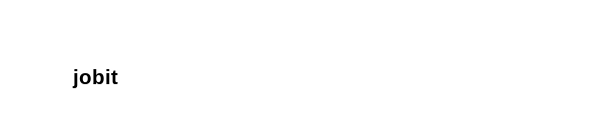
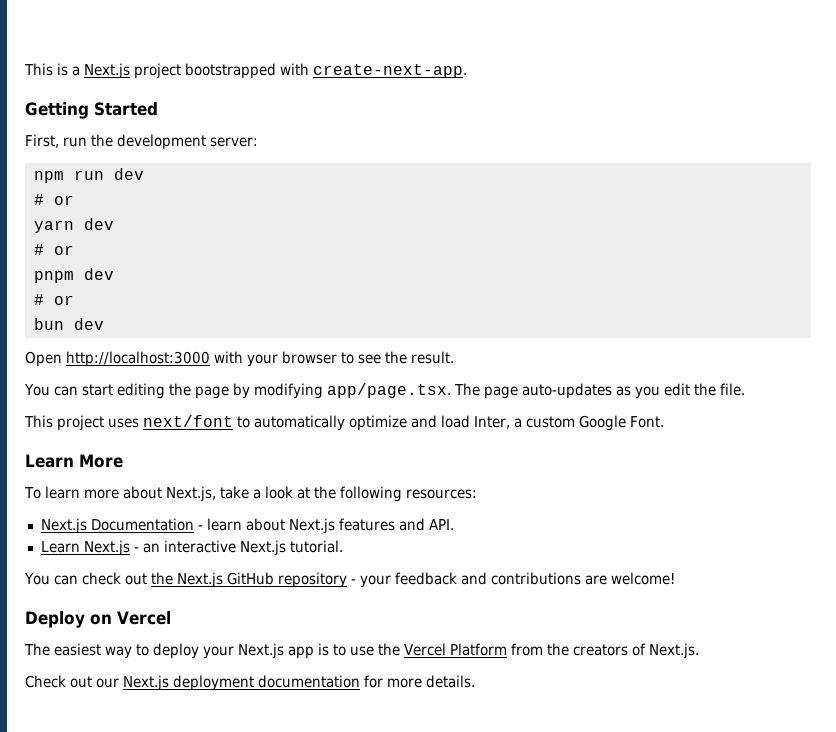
- jobit
+ This is a Next.js project bootstrapped with create-next-app.
+ Getting Started
+ First, run the development server:
+ npm run dev
+ # or
+ yarn dev
+ # or
+ pnpm dev
+ # or
+ bun dev
+ Open http://localhost:3000 with your browser to see the result.
+ You can start editing the page by modifying app/page.tsx. The page auto-updates as you edit the file.
+ This project uses next/font to automatically optimize and load Inter, a custom Google Font.
+ Learn More
+ To learn more about Next.js, take a look at the following resources:
+ Next.js Documentation - learn about Next.js features and API.
+ Learn Next.js - an interactive Next.js tutorial.
+ You can check out the Next.js GitHub repository - your feedback and contributions are welcome!
+ Deploy on Vercel
+ The easiest way to deploy your Next.js app is to use the Vercel Platform from the creators of Next.js.
+ Check out our Next.js deployment documentation for more details.

